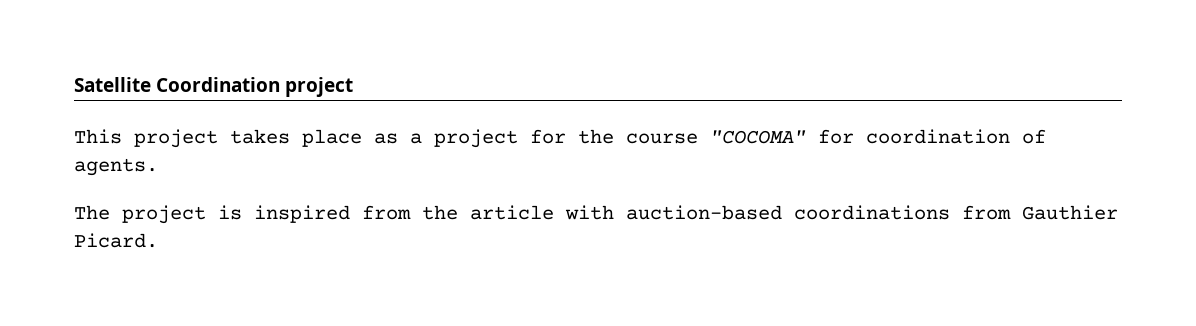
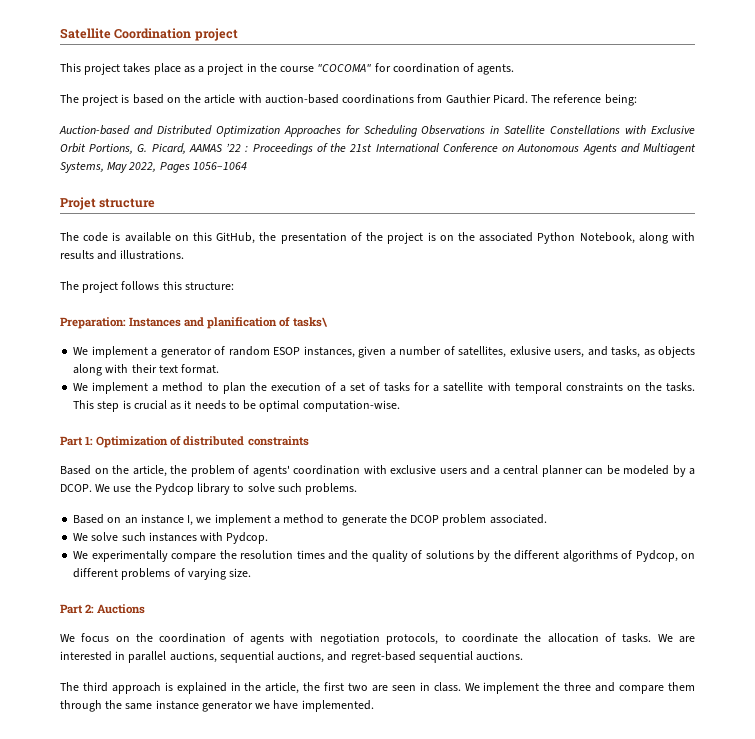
- This project takes place as a project for the course "COCOMA" for coordination of agents.
+ This project takes place as a project in the course "COCOMA" for coordination of agents.
- The project is inspired from the article with auction-based coordinations from Gauthier Picard.
+ The project is based on the article with auction-based coordinations from Gauthier Picard.
+ The reference being:
+ Auction-based and Distributed Optimization Approaches for Scheduling Observations in Satellite Constellations with Exclusive Orbit Portions, G. Picard, AAMAS ’22 : Proceedings of the 21st International Conference on Autonomous Agents and Multiagent Systems, May 2022, Pages 1056–1064
+ Projet structure
+ The code is available on this GitHub, the presentation of the project is on the associated Python Notebook, along with results and illustrations.
+ The project follows this structure:
+ Preparation: Instances and planification of tasks\
+ We implement a generator of random ESOP instances, given a number of satellites, exlusive users, and tasks, as objects along with their text format.
+ We implement a method to plan the execution of a set of tasks for a satellite with temporal constraints on the tasks. This step is crucial as it needs to be optimal computation-wise.
+ Part 1: Optimization of distributed constraints
+ Based on the article, the problem of agents' coordination with exclusive users and a central planner can be modeled by a DCOP. We use the Pydcop library to solve such problems.
+ Based on an instance I, we implement a method to generate the DCOP problem associated.
+ We solve such instances with Pydcop.
+ We experimentally compare the resolution times and the quality of solutions by the different algorithms of Pydcop, on different problems of varying size.
+ Part 2: Auctions
+ We focus on the coordination of agents with negotiation protocols, to coordinate the allocation of tasks. We are interested in parallel auctions, sequential auctions, and regret-based sequential auctions.
+ The third approach is explained in the article, the first two are seen in class. We implement the three and compare them through the same instance generator we have implemented.

